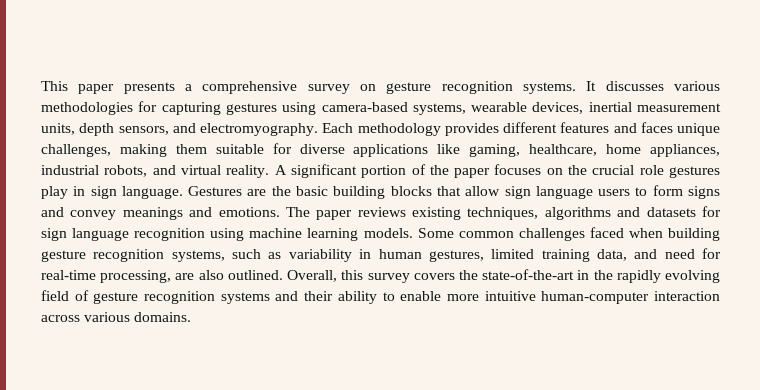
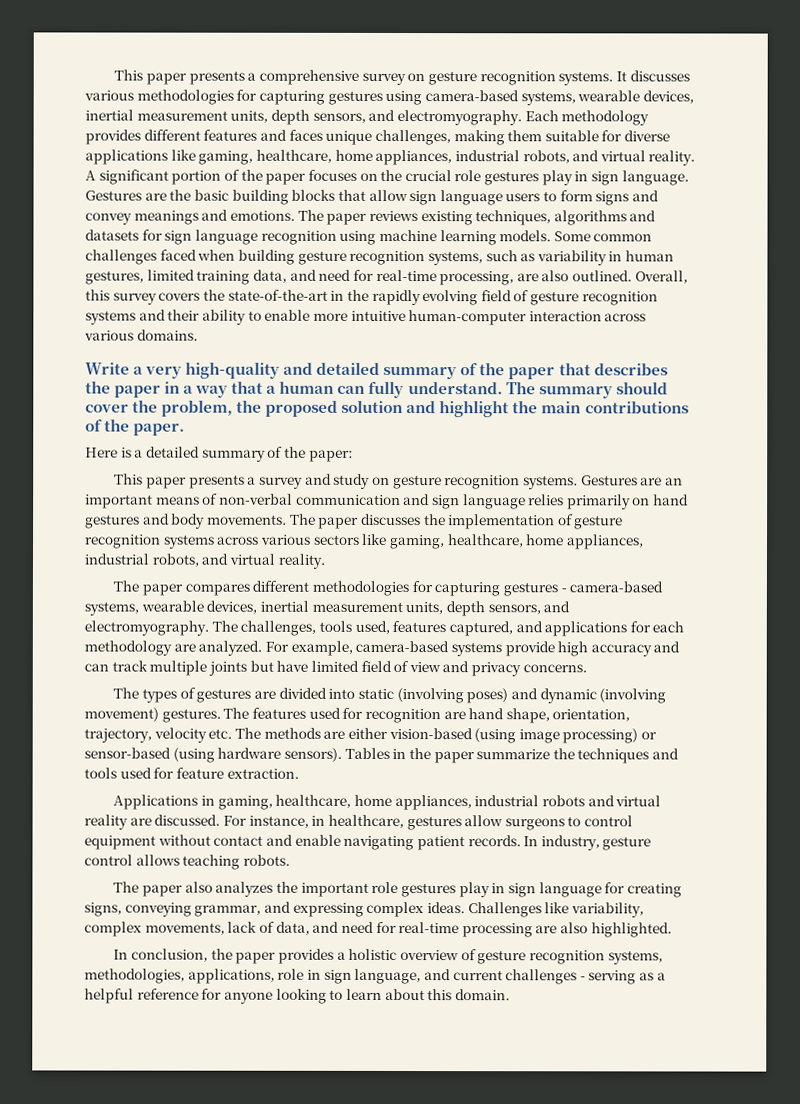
+ Write a very high-quality and detailed summary of the paper that describes the paper in a way that a human can fully understand. The summary should cover the problem, the proposed solution and highlight the main contributions of the paper.
+ Here is a detailed summary of the paper:
+ This paper presents a survey and study on gesture recognition systems. Gestures are an important means of non-verbal communication and sign language relies primarily on hand gestures and body movements. The paper discusses the implementation of gesture recognition systems across various sectors like gaming, healthcare, home appliances, industrial robots, and virtual reality.
+ The paper compares different methodologies for capturing gestures - camera-based systems, wearable devices, inertial measurement units, depth sensors, and electromyography. The challenges, tools used, features captured, and applications for each methodology are analyzed. For example, camera-based systems provide high accuracy and can track multiple joints but have limited field of view and privacy concerns.
+ The types of gestures are divided into static (involving poses) and dynamic (involving movement) gestures. The features used for recognition are hand shape, orientation, trajectory, velocity etc. The methods are either vision-based (using image processing) or sensor-based (using hardware sensors). Tables in the paper summarize the techniques and tools used for feature extraction.
+ Applications in gaming, healthcare, home appliances, industrial robots and virtual reality are discussed. For instance, in healthcare, gestures allow surgeons to control equipment without contact and enable navigating patient records. In industry, gesture control allows teaching robots.
+ The paper also analyzes the important role gestures play in sign language for creating signs, conveying grammar, and expressing complex ideas. Challenges like variability, complex movements, lack of data, and need for real-time processing are also highlighted.
+ In conclusion, the paper provides a holistic overview of gesture recognition systems, methodologies, applications, role in sign language, and current challenges - serving as a helpful reference for anyone looking to learn about this domain.

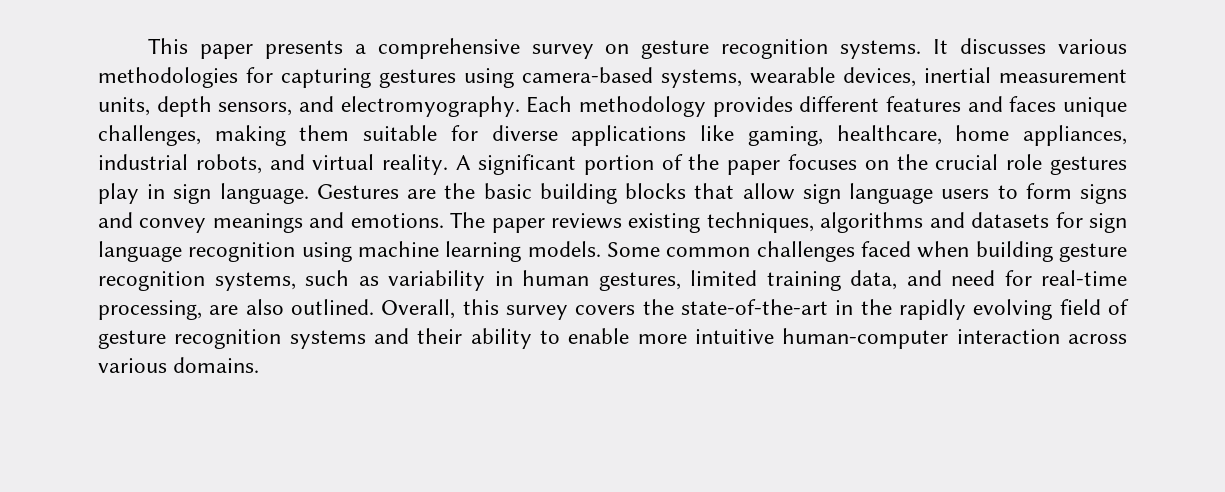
- Write a very high-quality and detailed summary of the paper that describes the paper in a way that a human can fully understand. The summary should cover the problem, the proposed solution and highlight the main contributions of the paper.
- Here is a detailed summary of the paper:
- This paper presents a survey and study on gesture recognition systems. Gestures are an important means of non-verbal communication and sign language relies primarily on hand gestures and body movements. The paper discusses the implementation of gesture recognition systems across various sectors like gaming, healthcare, home appliances, industrial robots, and virtual reality.
- The paper compares different methodologies for capturing gestures - camera-based systems, wearable devices, inertial measurement units, depth sensors, and electromyography. The challenges, tools used, features captured, and applications for each methodology are analyzed. For example, camera-based systems provide high accuracy and can track multiple joints but have limited field of view and privacy concerns.
- The types of gestures are divided into static (involving poses) and dynamic (involving movement) gestures. The features used for recognition are hand shape, orientation, trajectory, velocity etc. The methods are either vision-based (using image processing) or sensor-based (using hardware sensors). Tables in the paper summarize the techniques and tools used for feature extraction.
- Applications in gaming, healthcare, home appliances, industrial robots and virtual reality are discussed. For instance, in healthcare, gestures allow surgeons to control equipment without contact and enable navigating patient records. In industry, gesture control allows teaching robots.
- The paper also analyzes the important role gestures play in sign language for creating signs, conveying grammar, and expressing complex ideas. Challenges like variability, complex movements, lack of data, and need for real-time processing are also highlighted.
- In conclusion, the paper provides a holistic overview of gesture recognition systems, methodologies, applications, role in sign language, and current challenges - serving as a helpful reference for anyone looking to learn about this domain.

